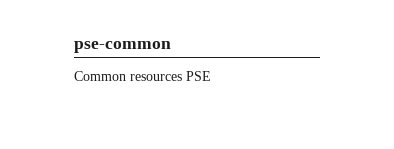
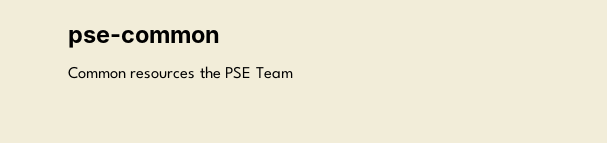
- Common resources PSE
+ Common resources the PSE Team

